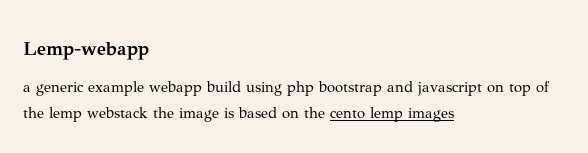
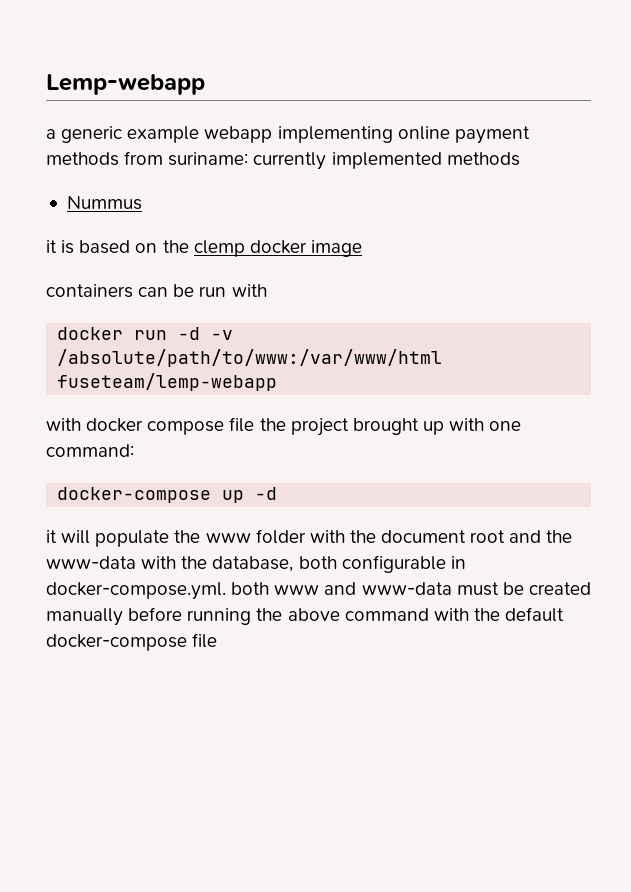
- a generic example webapp build using php bootstrap and javascript on top of the lemp webstack the image is based on the cento lemp images
+ a generic example webapp implementing online payment methods from suriname: currently implemented methods
+ Nummus
+ it is based on the clemp docker image
+ containers can be run with
+ docker run -d -v /absolute/path/to/www:/var/www/html fuseteam/lemp-webapp
+ with docker compose file the project brought up with one command:
+ docker-compose up -d
+ it will populate the www folder with the document root and the www-data with the database, both configurable in docker-compose.yml. both www and www-data must be created manually before running the above command with the default docker-compose file

